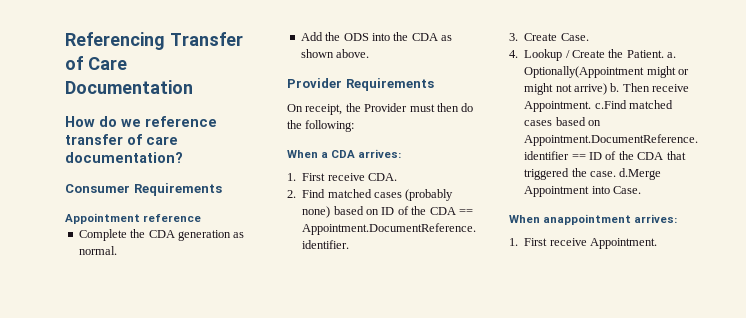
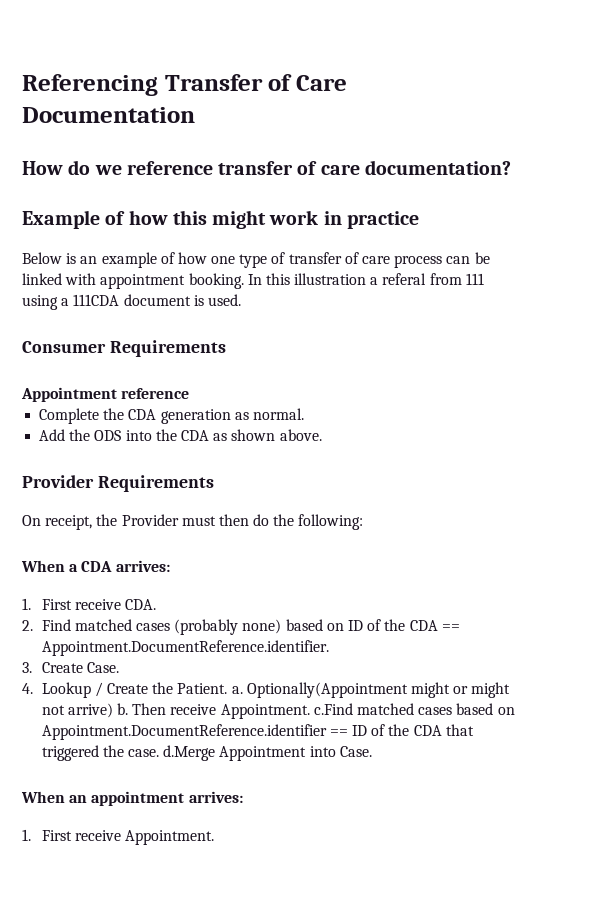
+ Example of how this might work in practice
+ Below is an example of how one type of transfer of care process can be linked with appointment booking. In this illustration a referal from 111 using a 111CDA document is used.
- When anappointment arrives:
+ When an appointment arrives:

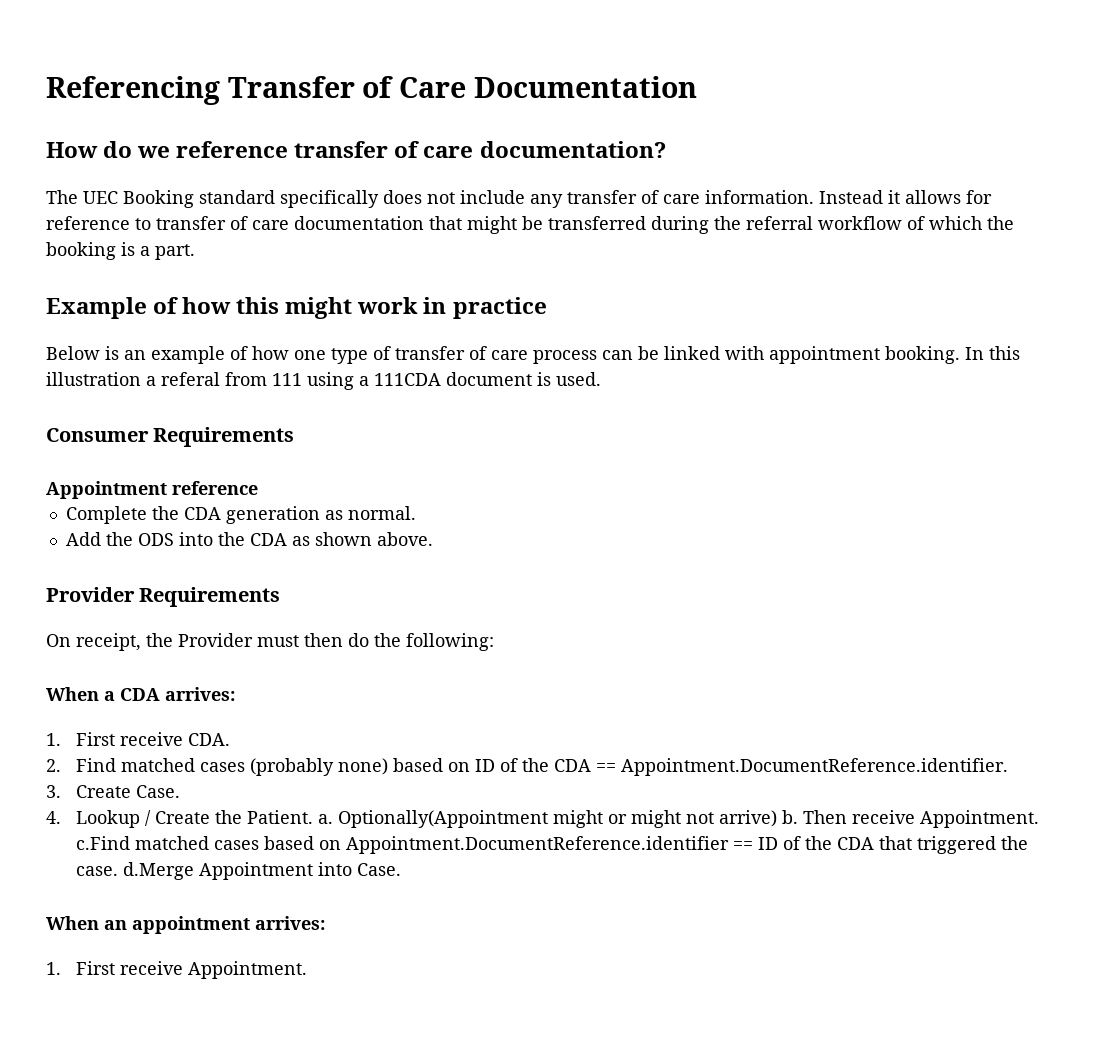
+ The UEC Booking standard specifically does not include any transfer of care information. Instead it allows for reference to transfer of care documentation that might be transferred during the referral workflow of which the booking is a part.

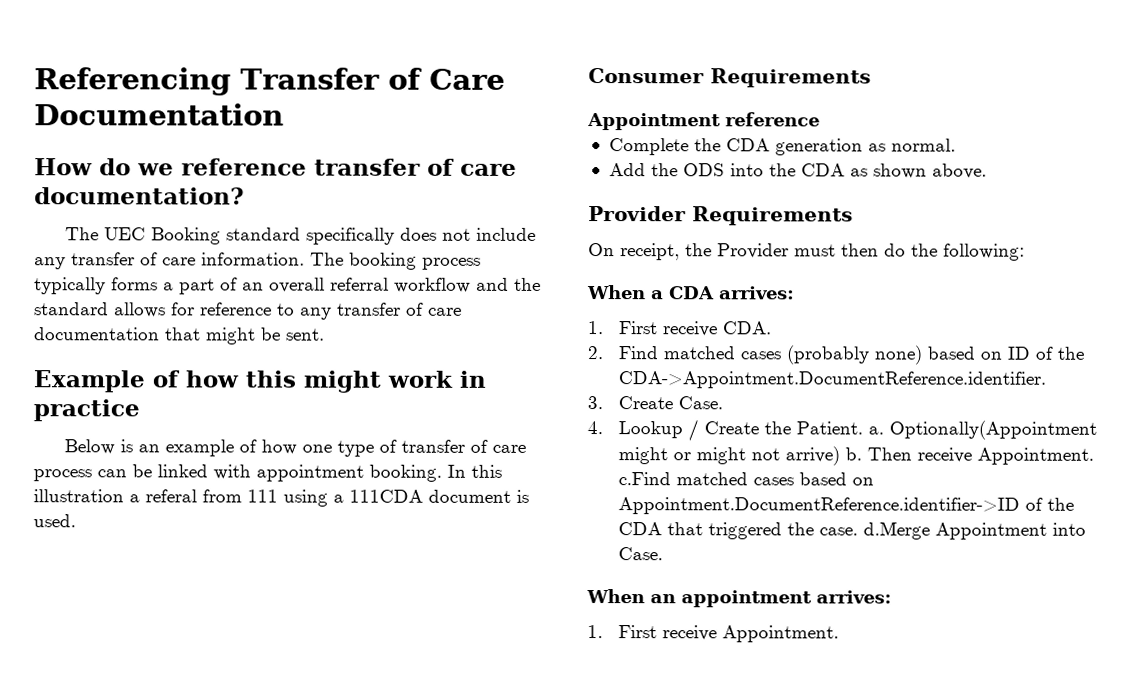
- Instead it allows for reference to transfer of care documentation that might be transferred during the referral workflow of which the booking is a part.
+ The booking process typically forms a part of an overall referral workflow and the standard allows for reference to any transfer of care documentation that might be sent.
- 2. Find matched cases (probably none) based on ID of the CDA == Appointment.DocumentReference.identifier.
+ 2. Find matched cases (probably none) based on ID of the CDA->Appointment.DocumentReference.identifier.
- Then receive Appointment. c.Find matched cases based on Appointment.DocumentReference.identifier == ID of the CDA that triggered the case. d.Merge Appointment into Case.
+ Then receive Appointment. c.Find matched cases based on Appointment.DocumentReference.identifier->ID of the CDA that triggered the case. d.Merge Appointment into Case.

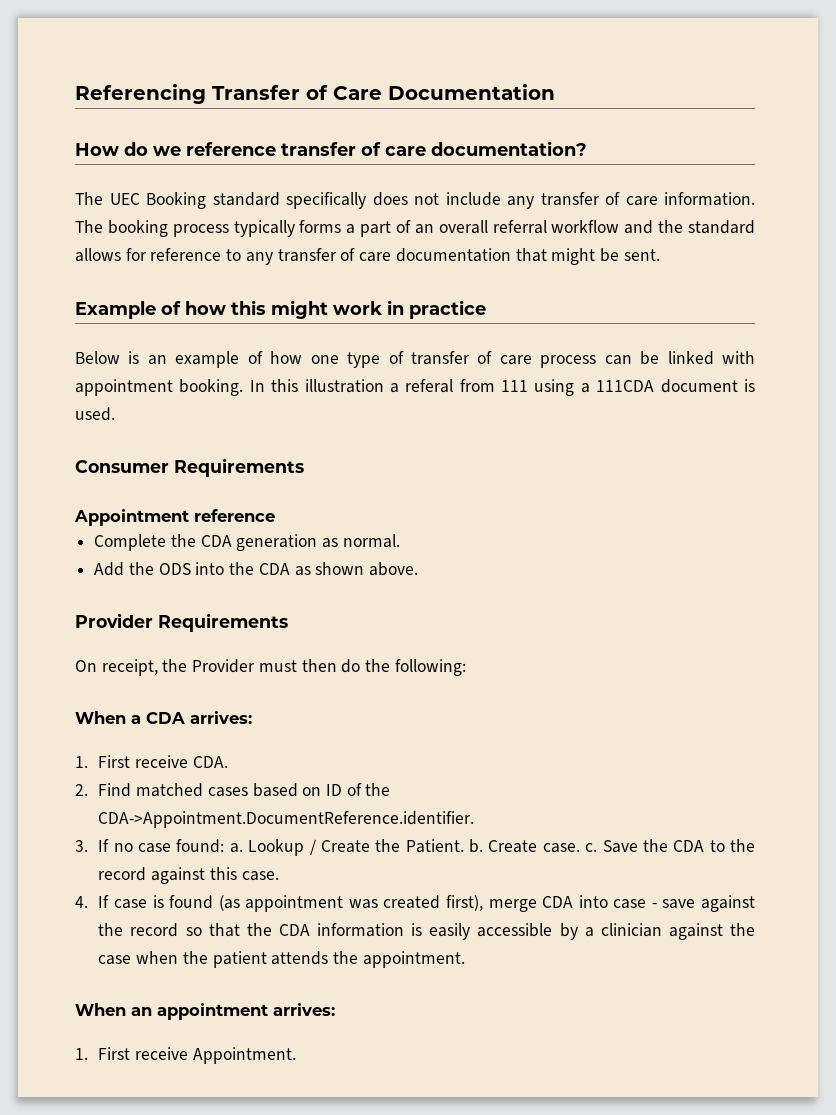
- 2. Find matched cases (probably none) based on ID of the CDA->Appointment.DocumentReference.identifier.
+ 2. Find matched cases based on ID of the CDA->Appointment.DocumentReference.identifier.
- 3. Create Case.
- 4. Lookup / Create the Patient. a. Optionally(Appointment might or might not arrive) b. Then receive Appointment. c.Find matched cases based on Appointment.DocumentReference.identifier->ID of the CDA that triggered the case. d.Merge Appointment into Case.
+ 3. If no case found: a. Lookup / Create the Patient. b. Create case. c. Save the CDA to the record against this case.
+ 4. If case is found (as appointment was created first), merge CDA into case - save against the record so that the CDA information is easily accessible by a clinician against the case when the patient attends the appointment.

